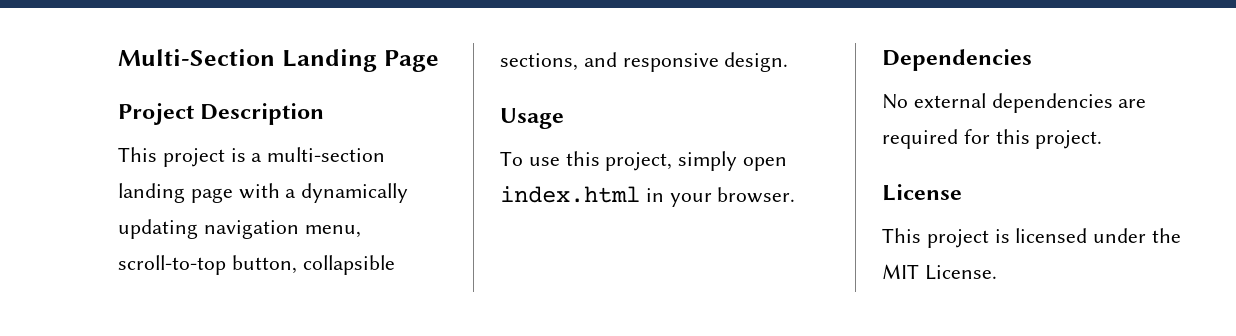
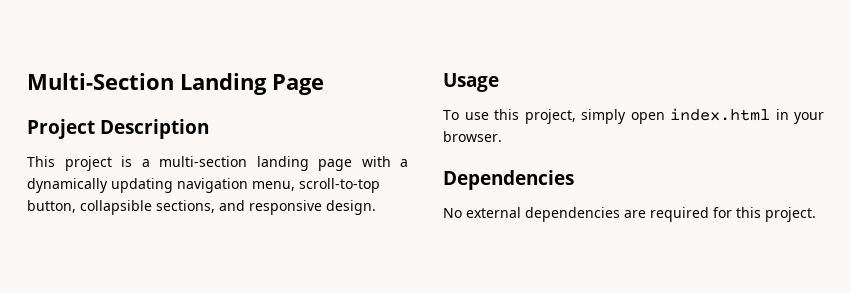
- License
- This project is licensed under the MIT License.

